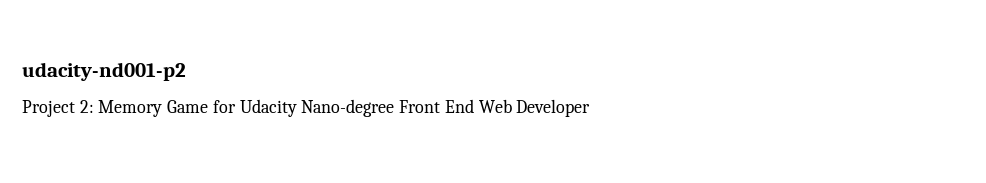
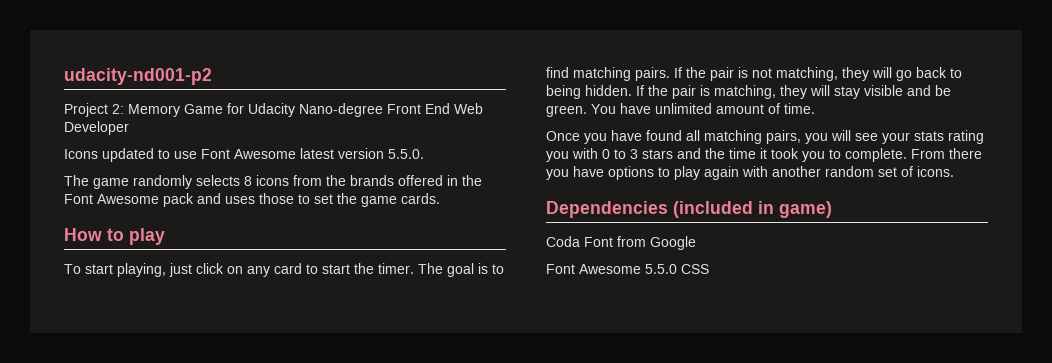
+ Icons updated to use Font Awesome latest version 5.5.0.
+ The game randomly selects 8 icons from the brands offered in the Font Awesome pack and uses those to set the game cards.
+ How to play
+ To start playing, just click on any card to start the timer. The goal is to find matching pairs. If the pair is not matching, they will go back to being hidden. If the pair is matching, they will stay visible and be green. You have unlimited amount of time.
+ Once you have found all matching pairs, you will see your stats rating you with 0 to 3 stars and the time it took you to complete. From there you have options to play again with another random set of icons.
+ Dependencies (included in game)
+ Coda Font from Google
+ Font Awesome 5.5.0 CSS

